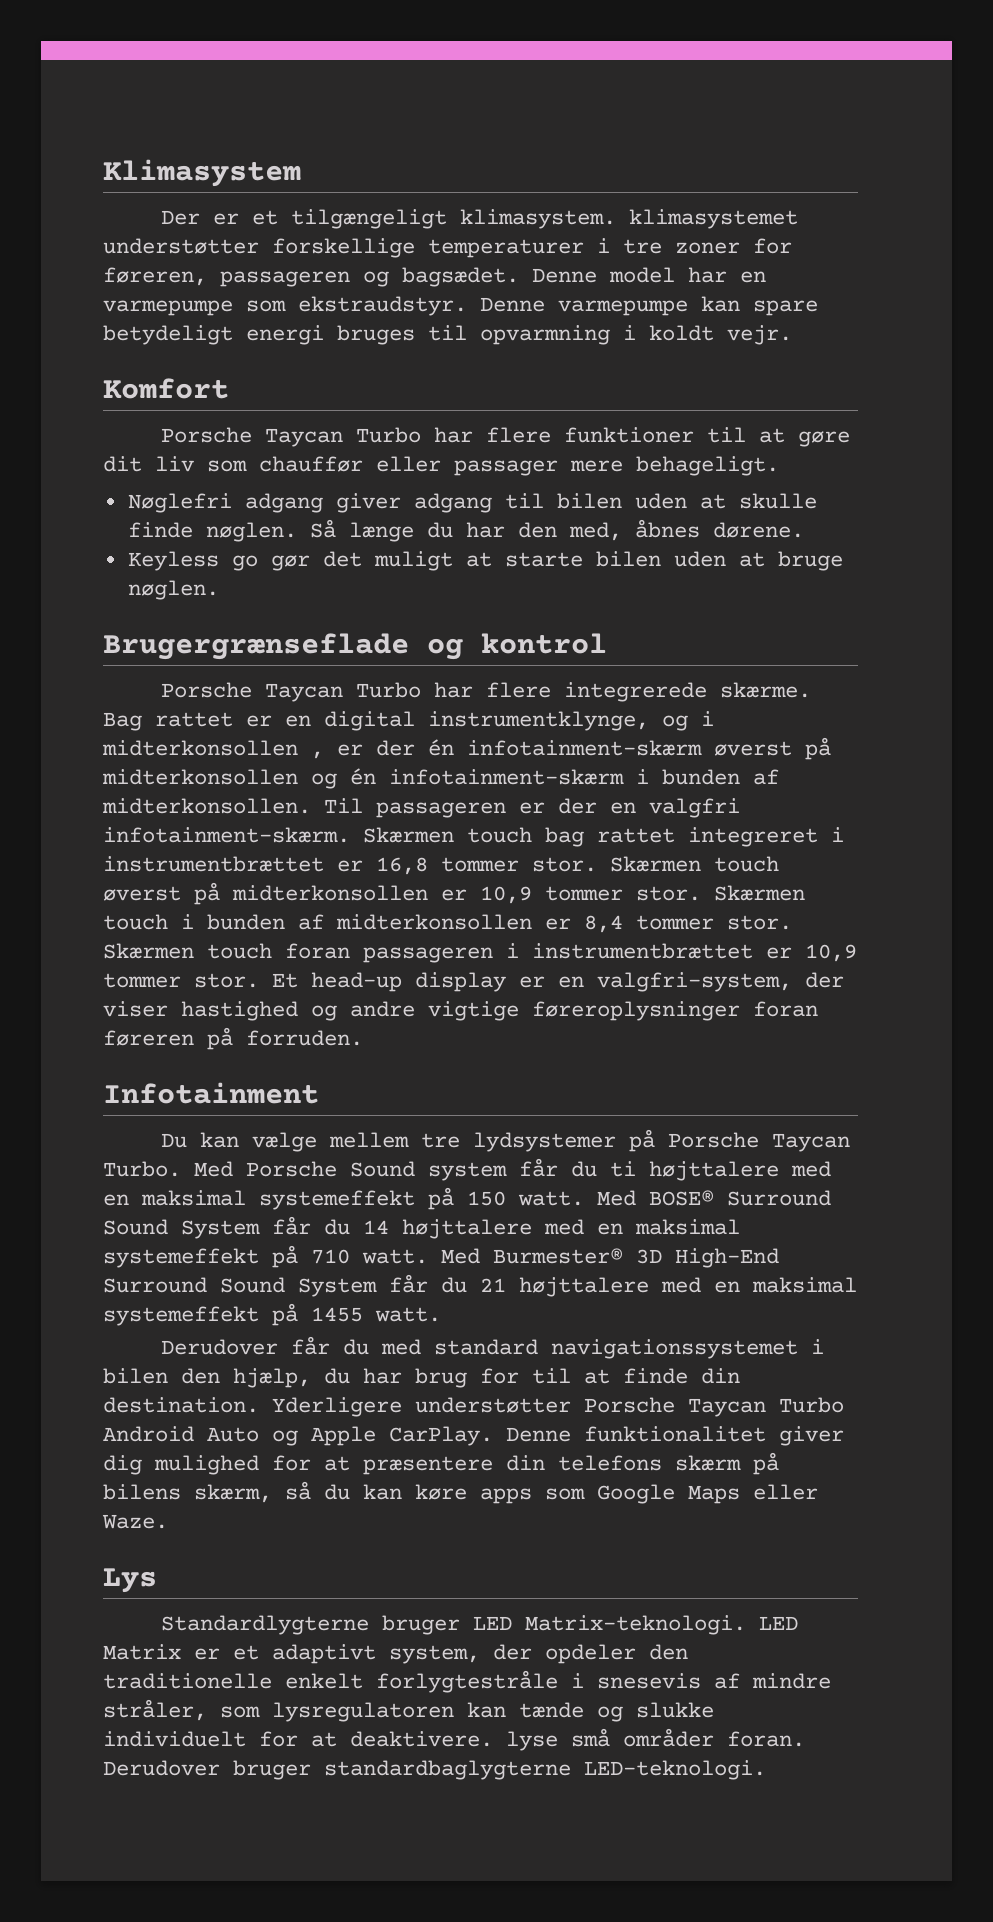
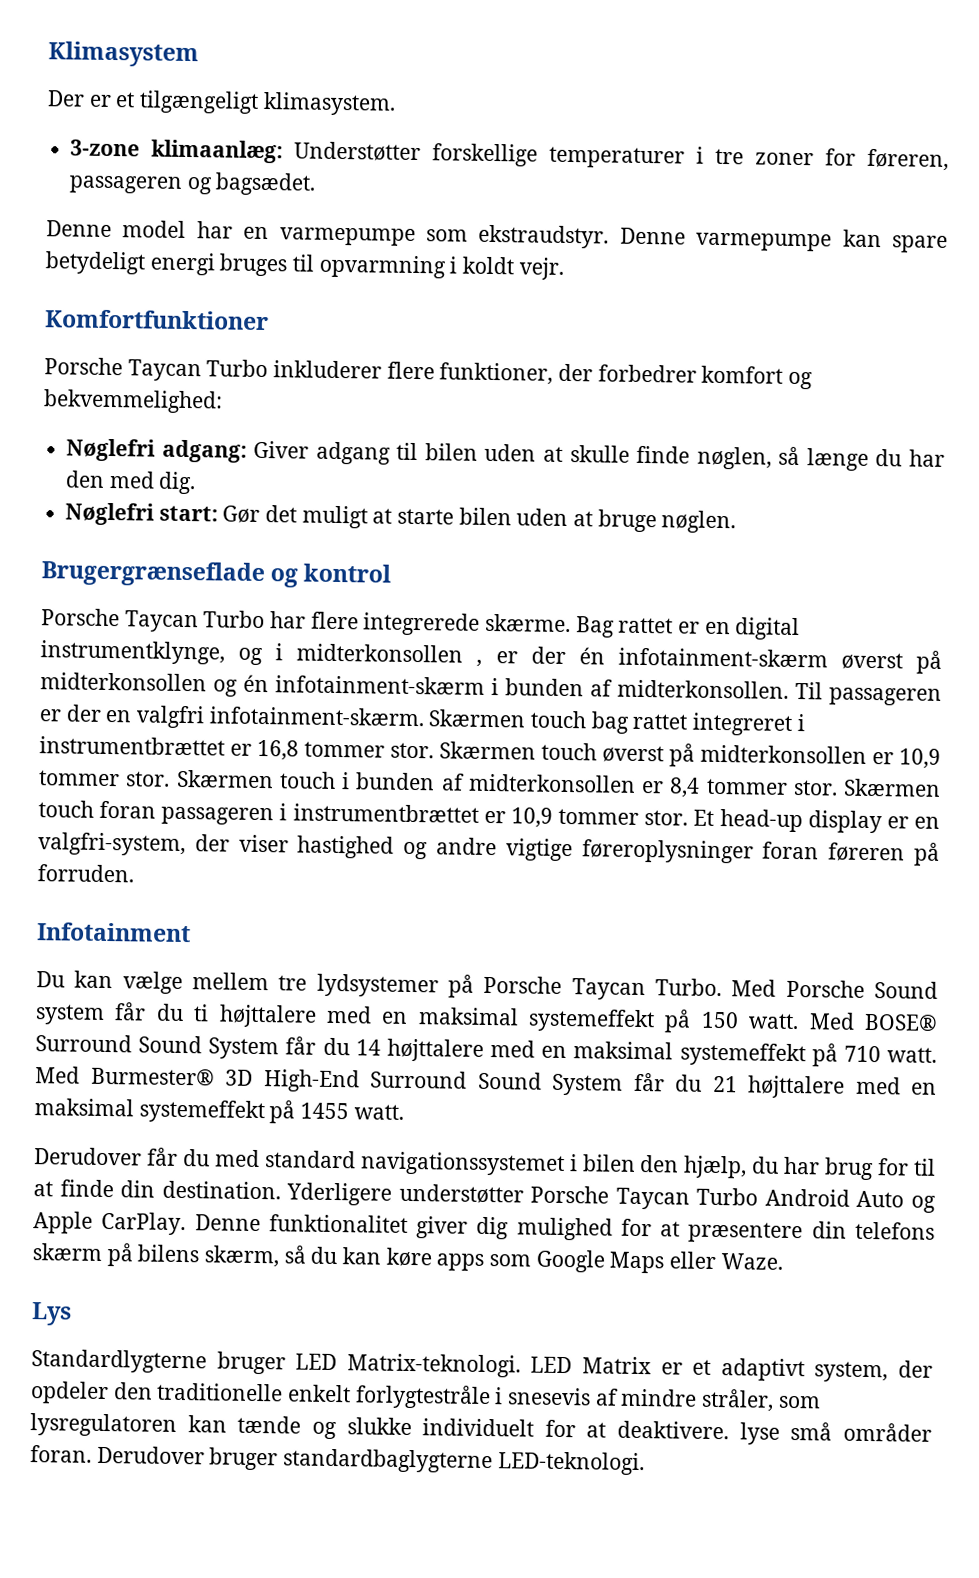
- Der er et tilgængeligt klimasystem. klimasystemet understøtter forskellige temperaturer i tre zoner for føreren, passageren og bagsædet. Denne model har en varmepumpe som ekstraudstyr.
+ Der er et tilgængeligt klimasystem.
+ 3-zone klimaanlæg: Understøtter forskellige temperaturer i tre zoner for føreren, passageren og bagsædet.
+ Denne model har en varmepumpe som ekstraudstyr.
- Komfort
- Porsche Taycan Turbo har flere funktioner til at gøre dit liv som chauffør eller passager mere behageligt.
- Nøglefri adgang giver adgang til bilen uden at skulle finde nøglen. Så længe du har den med, åbnes dørene.
- Keyless go gør det muligt at starte bilen uden at bruge nøglen.
+ Komfortfunktioner
+ Porsche Taycan Turbo inkluderer flere funktioner, der forbedrer komfort og bekvemmelighed:
+ Nøglefri adgang: Giver adgang til bilen uden at skulle finde nøglen, så længe du har den med dig.
+ Nøglefri start: Gør det muligt at starte bilen uden at bruge nøglen.

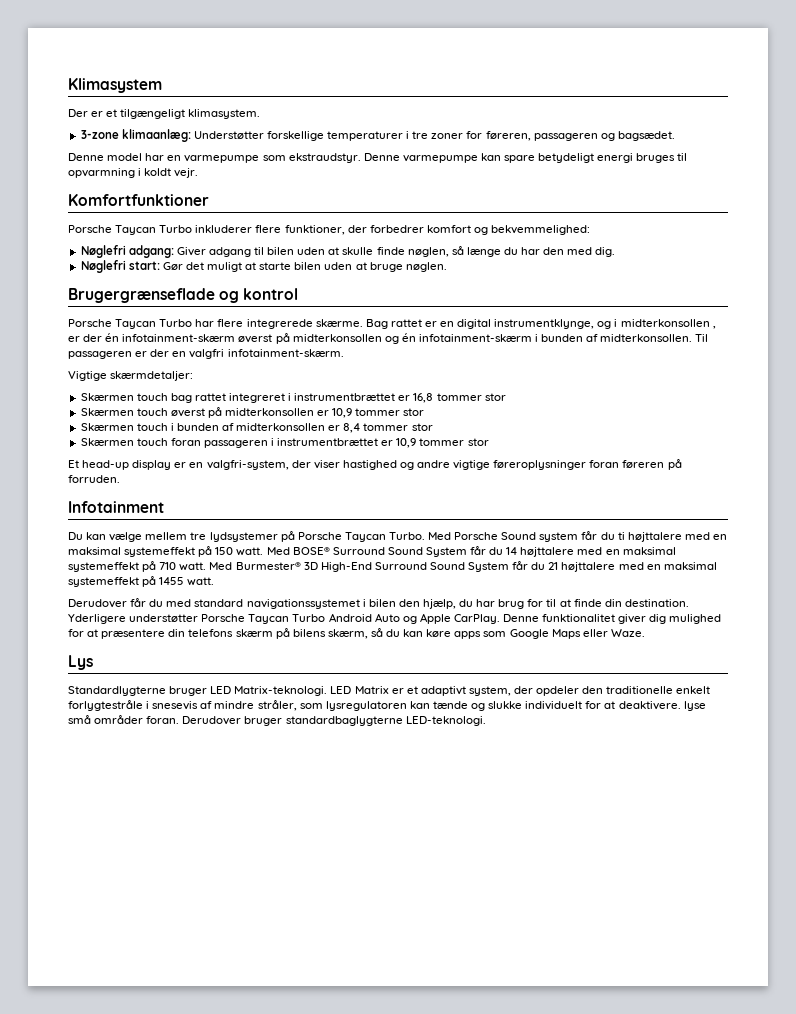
- Til passageren er der en valgfri infotainment-skærm. Skærmen touch bag rattet integreret i instrumentbrættet er 16,8 tommer stor. Skærmen touch øverst på midterkonsollen er 10,9 tommer stor. Skærmen touch i bunden af midterkonsollen er 8,4 tommer stor. Skærmen touch foran passageren i instrumentbrættet er 10,9 tommer stor. Et head-up display er en valgfri-system, der viser hastighed og andre vigtige føreroplysninger foran føreren på forruden.
+ Til passageren er der en valgfri infotainment-skærm.
+ Vigtige skærmdetaljer:
+ Skærmen touch bag rattet integreret i instrumentbrættet er 16,8 tommer stor
+ Skærmen touch øverst på midterkonsollen er 10,9 tommer stor
+ Skærmen touch i bunden af midterkonsollen er 8,4 tommer stor
+ Skærmen touch foran passageren i instrumentbrættet er 10,9 tommer stor
+ Et head-up display er en valgfri-system, der viser hastighed og andre vigtige føreroplysninger foran føreren på forruden.

